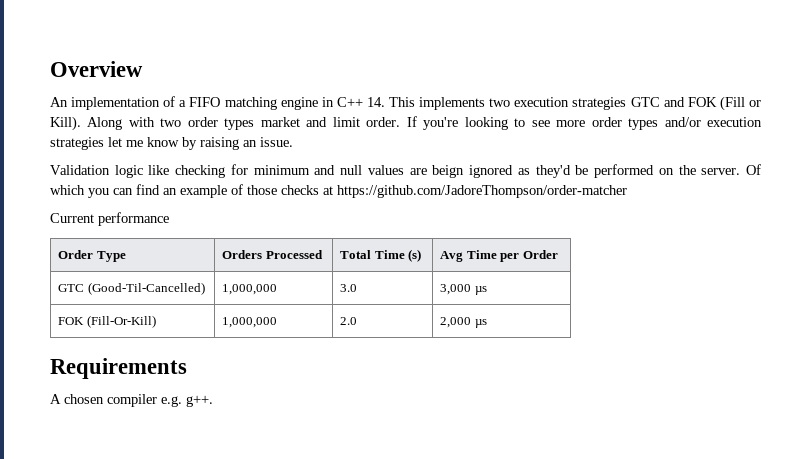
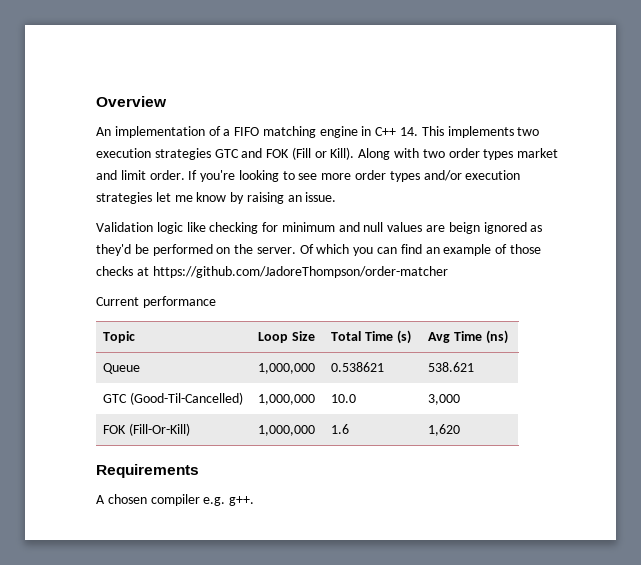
- Order Type | Orders Processed | Total Time (s) | Avg Time per Order
+ Topic | Loop Size | Total Time (s) | Avg Time (ns)
+ Queue | 1,000,000 | 0.538621 | 538.621
- GTC (Good-Til-Cancelled) | 1,000,000 | 3.0 | 3,000 µs
+ GTC (Good-Til-Cancelled) | 1,000,000 | 10.0 | 3,000
- FOK (Fill-Or-Kill) | 1,000,000 | 2.0 | 2,000 µs
+ FOK (Fill-Or-Kill) | 1,000,000 | 1.6 | 1,620

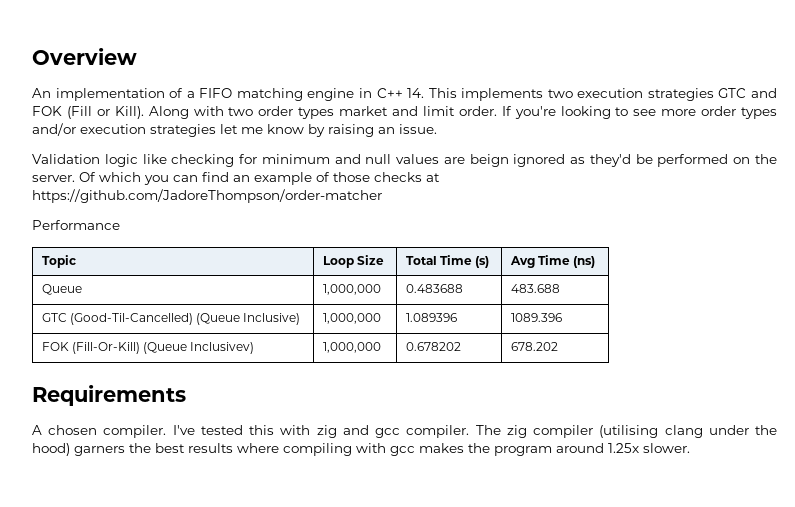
- Current performance
+ Performance
- Queue | 1,000,000 | 0.538621 | 538.621
+ Queue | 1,000,000 | 0.483688 | 483.688
- GTC (Good-Til-Cancelled) | 1,000,000 | 10.0 | 3,000
+ GTC (Good-Til-Cancelled) (Queue Inclusive) | 1,000,000 | 1.089396 | 1089.396
- FOK (Fill-Or-Kill) | 1,000,000 | 1.6 | 1,620
+ FOK (Fill-Or-Kill) (Queue Inclusivev) | 1,000,000 | 0.678202 | 678.202
- A chosen compiler e.g. g++.
+ A chosen compiler. I've tested this with zig and gcc compiler. The zig compiler (utilising clang under the hood) garners the best results where compiling with gcc makes the program around 1.25x slower.

